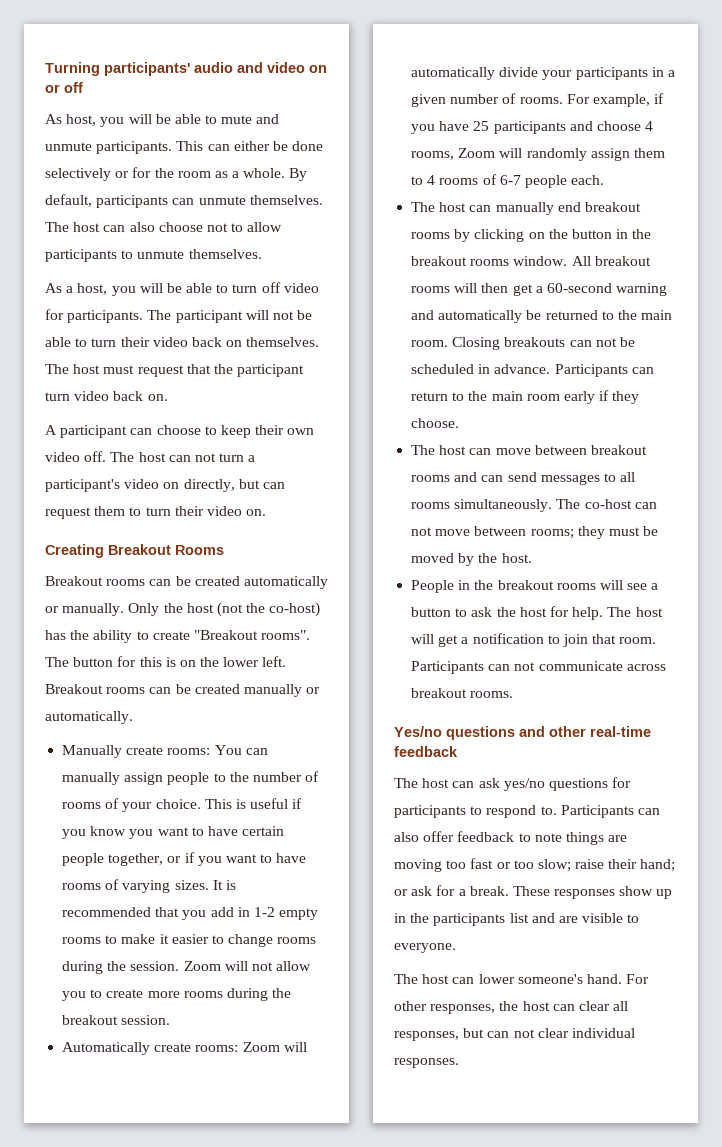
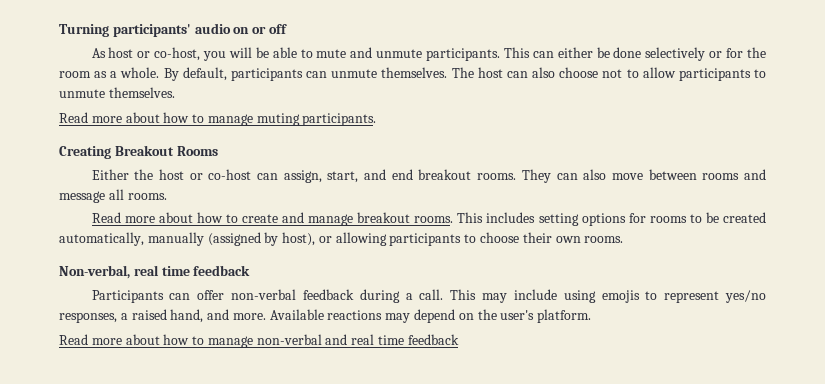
- Turning participants' audio and video on or off
+ Turning participants' audio on or off
- As host, you will be able to mute and unmute participants.
+ As host or co-host, you will be able to mute and unmute participants.
- As a host, you will be able to turn off video for participants. The participant will not be able to turn their video back on themselves. The host must request that the participant turn video back on.
- A participant can choose to keep their own video off. The host can not turn a participant's video on directly, but can request them to turn their video on.
+ Read more about how to manage muting participants.
  Creating Breakout Rooms
- Breakout rooms can be created automatically or manually. Only the host (not the co-host) has the ability to create "Breakout rooms". The button for this is on the lower left. Breakout rooms can be created manually or automatically.
- Manually create rooms: You can manually assign people to the number of rooms of your choice. This is useful if you know you want to have certain people together, or if you want to have rooms of varying sizes. It is recommended that you add in 1-2 empty rooms to make it easier to change rooms during the session. Zoom will not allow you to create more rooms during the breakout session.
- Automatically create rooms: Zoom will automatically divide your participants in a given number of rooms. For example, if you have 25 participants and choose 4 rooms, Zoom will randomly assign them to 4 rooms of 6-7 people each.
- The host can manually end breakout rooms by clicking on the button in the breakout rooms window. All breakout rooms will then get a 60-second warning and automatically be returned to the main room. Closing breakouts can not be scheduled in advance. Participants can return to the main room early if they choose.
- The host can move between breakout rooms and can send messages to all rooms simultaneously. The co-host can not move between rooms; they must be moved by the host.
- People in the breakout rooms will see a button to ask the host for help. The host will get a notification to join that room. Participants can not communicate across breakout rooms.
- Yes/no questions and other real-time feedback
- The host can ask yes/no questions for participants to respond to. Participants can also offer feedback to note things are moving too fast or too slow; raise their hand; or ask for a break. These responses show up in the participants list and are visible to everyone.
- The host can lower someone's hand. For other responses, the host can clear all responses, but can not clear individual responses.
+ Either the host or co-host can assign, start, and end breakout rooms. They can also move between rooms and message all rooms.
+ Read more about how to create and manage breakout rooms. This includes setting options for rooms to be created automatically, manually (assigned by host), or allowing participants to choose their own rooms.
+ Non-verbal, real time feedback
+ Participants can offer non-verbal feedback during a call. This may include using emojis to represent yes/no responses, a raised hand, and more. Available reactions may depend on the user's platform.
+ Read more about how to manage non-verbal and real time feedback

